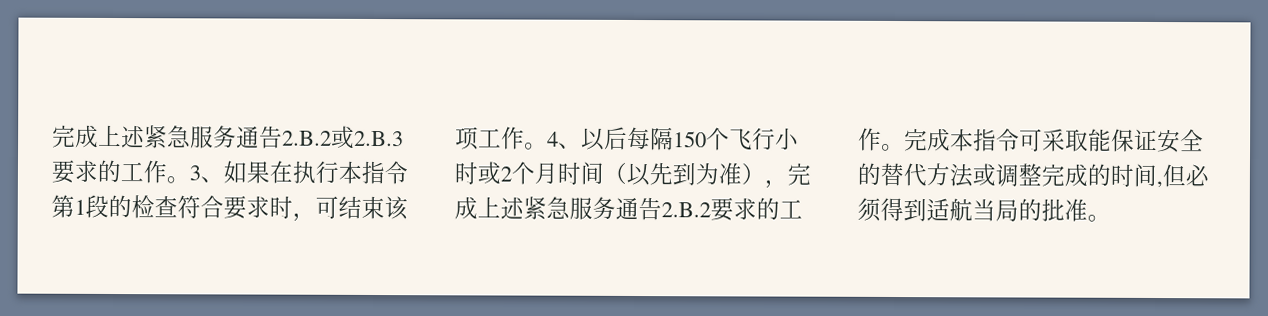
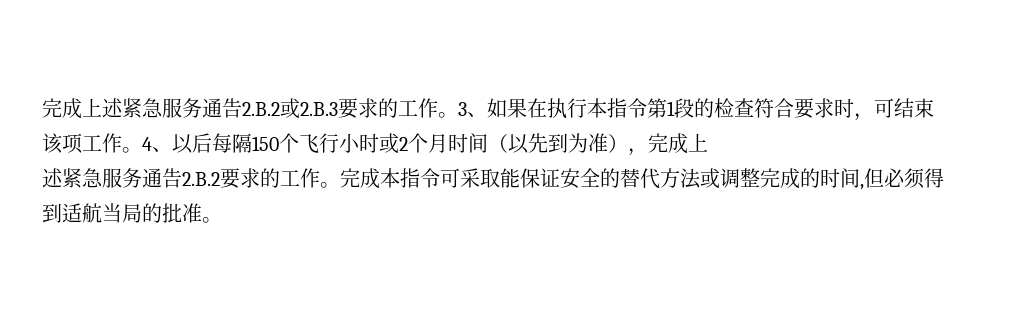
- 4、以后每隔150个飞行小时或2个月时间（以先到为准），完成上述紧急服务通告2.B.2要求的工作。
+ 4、以后每隔150个飞行小时或2个月时间（以先到为准），完成上
+ 述紧急服务通告2.B.2要求的工作。

